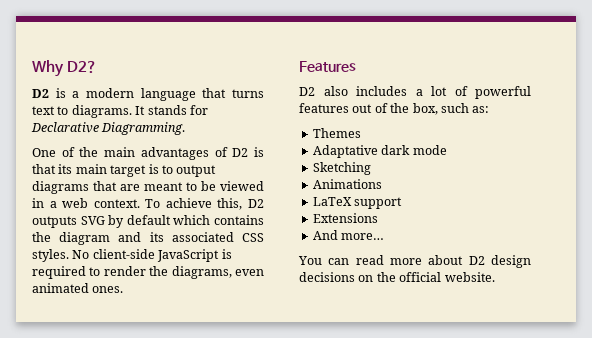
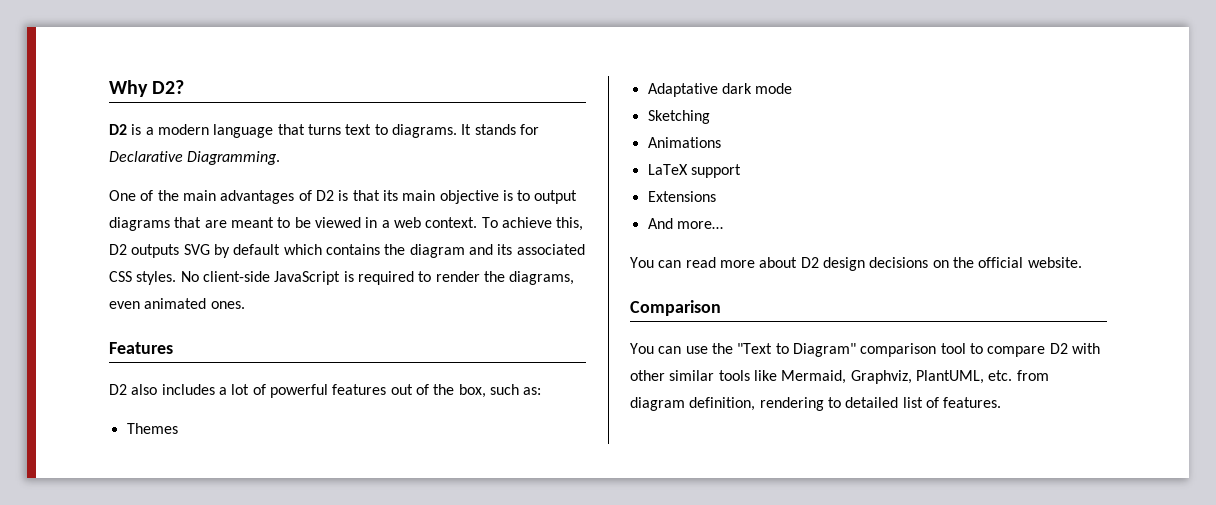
- One of the main advantages of D2 is that its main target is to output diagrams that are meant to be viewed in a web context.
+ One of the main advantages of D2 is that its main objective is to output diagrams that are meant to be viewed in a web context.
+ Comparison
+ You can use the "Text to Diagram" comparison tool to compare D2 with other similar tools like Mermaid, Graphviz, PlantUML, etc. from diagram definition, rendering to detailed list of features.

